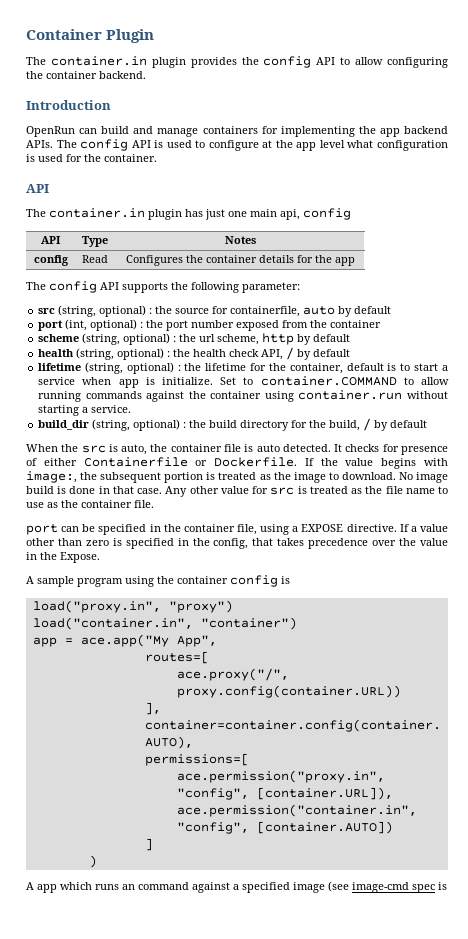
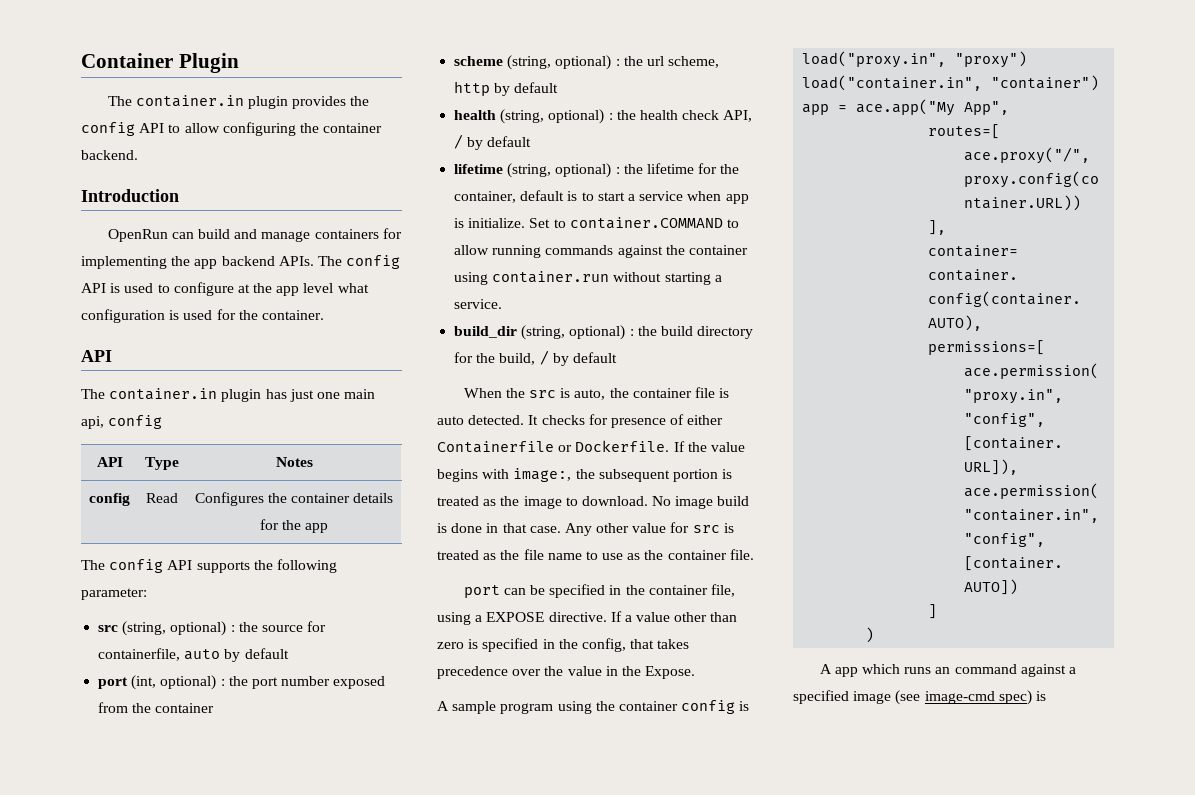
- A app which runs an command against a specified image (see image-cmd spec is
+ A app which runs an command against a specified image (see image-cmd spec) is

